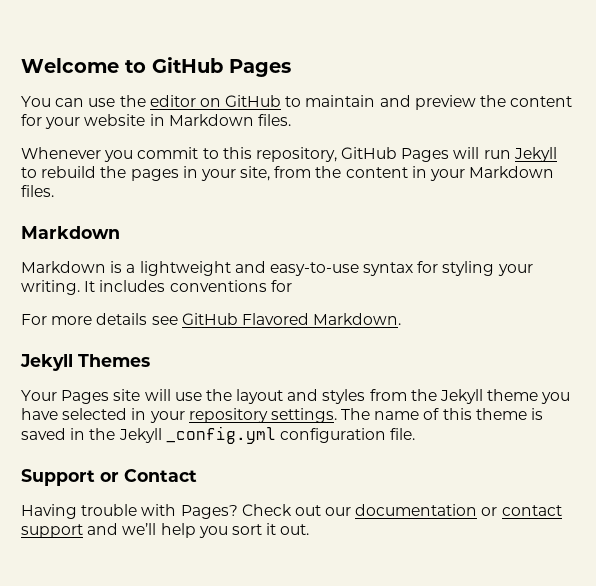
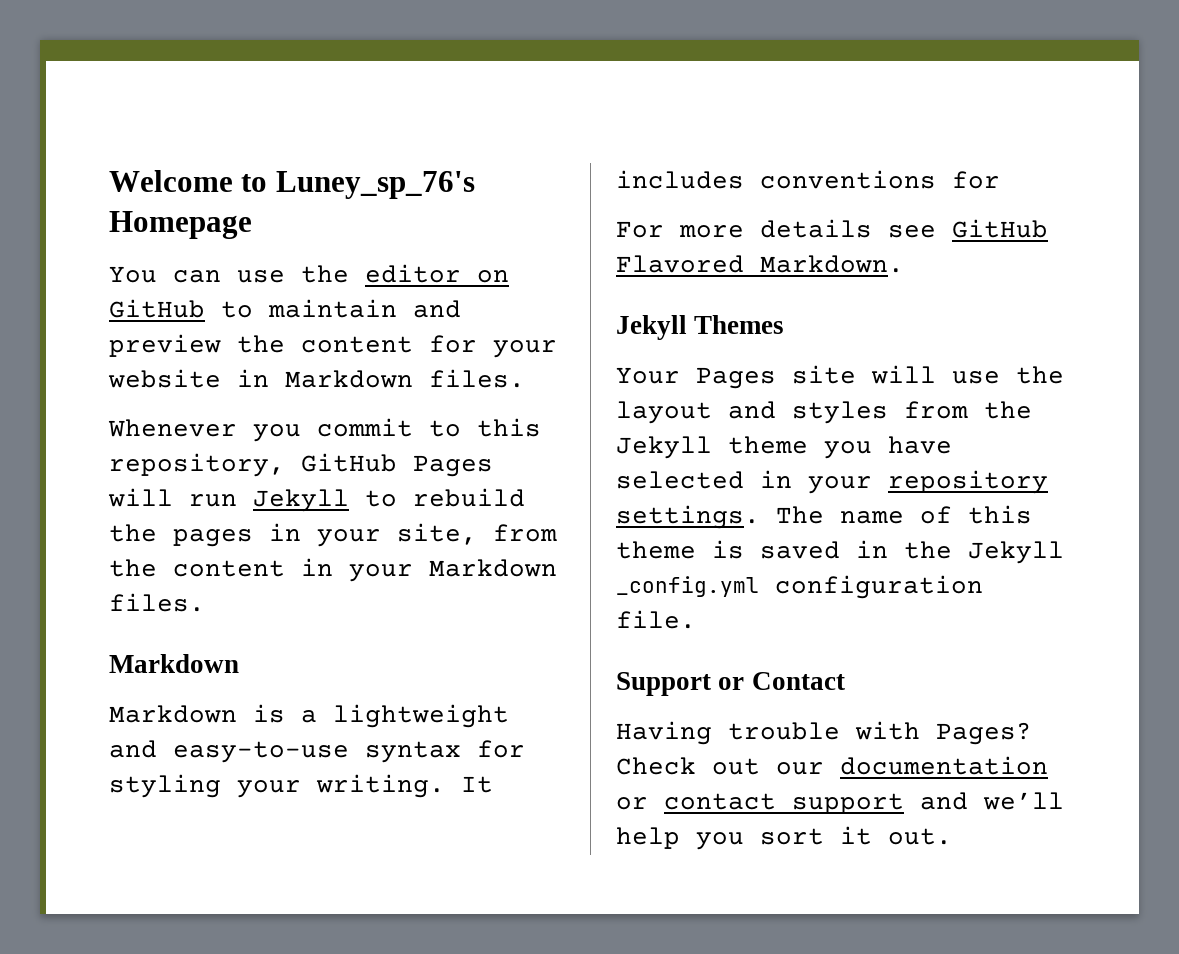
- Welcome to GitHub Pages
+ Welcome to Luney_sp_76's Homepage

